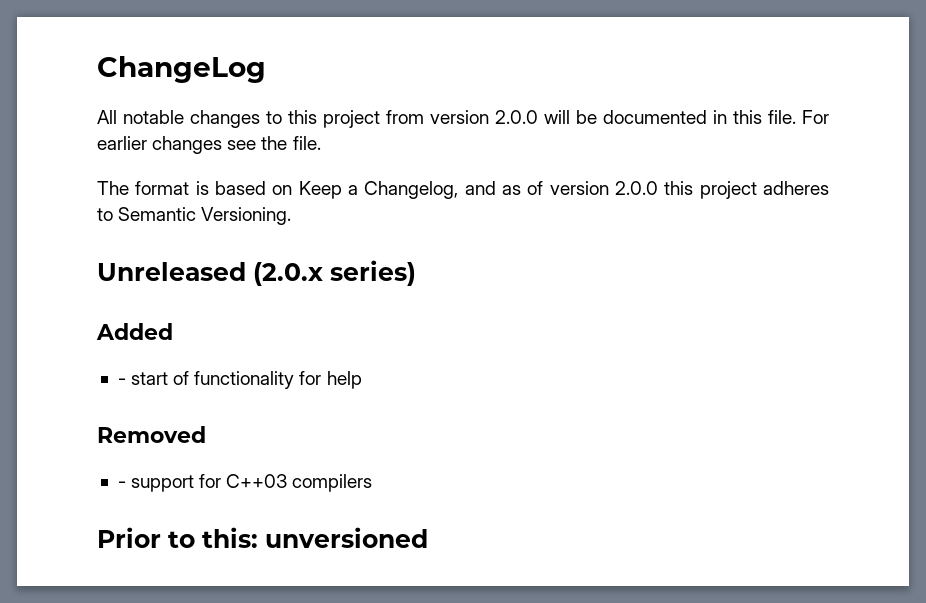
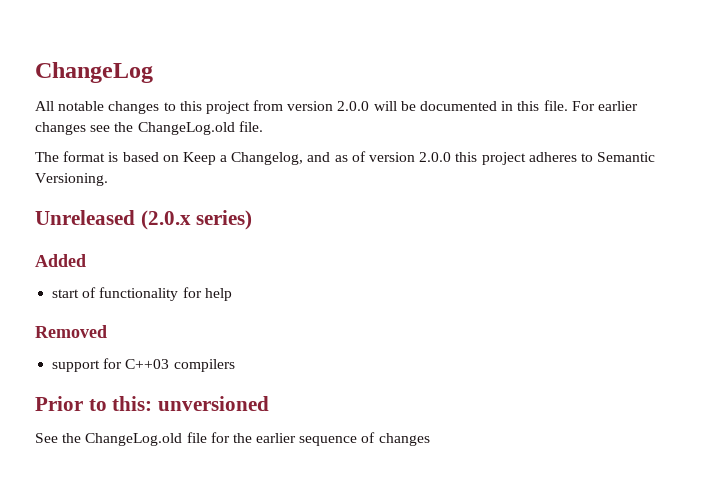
- For earlier changes see the file.
+ For earlier changes see the ChangeLog.old file.
- - start of functionality for help
+ start of functionality for help
- - support for C++03 compilers
+ support for C++03 compilers
+ See the ChangeLog.old file for the earlier sequence of changes

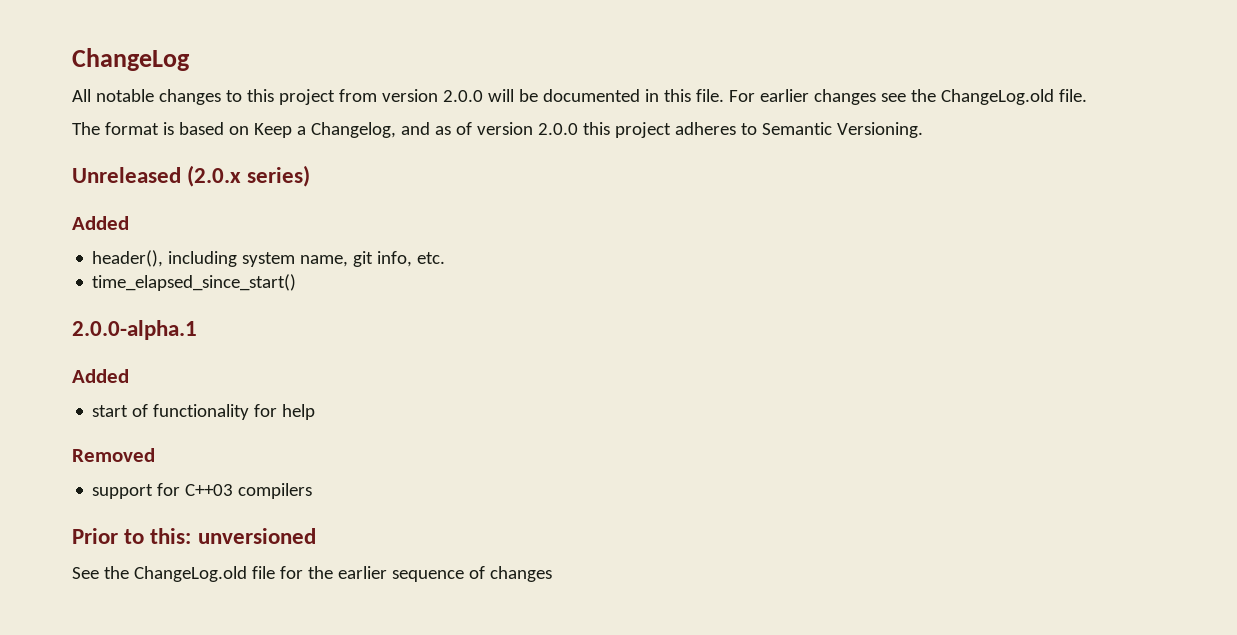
+ header(), including system name, git info, etc.
+ time_elapsed_since_start()
+ 2.0.0-alpha.1
+ Added

